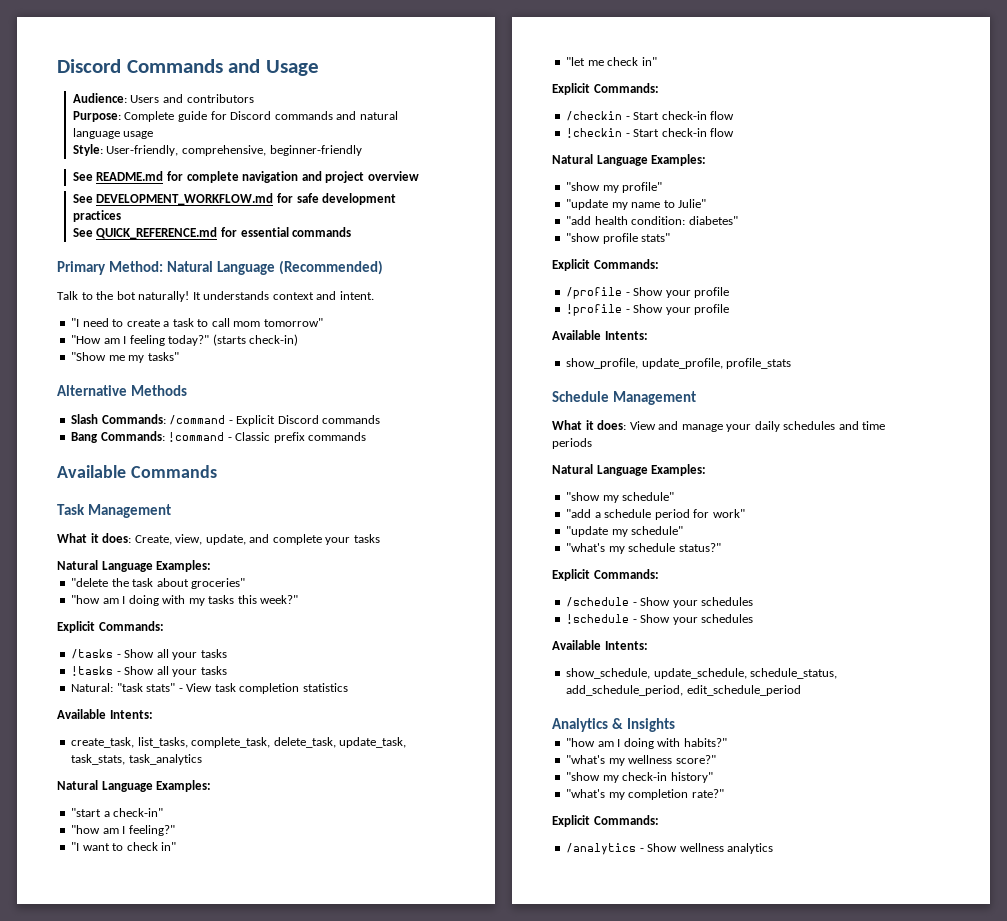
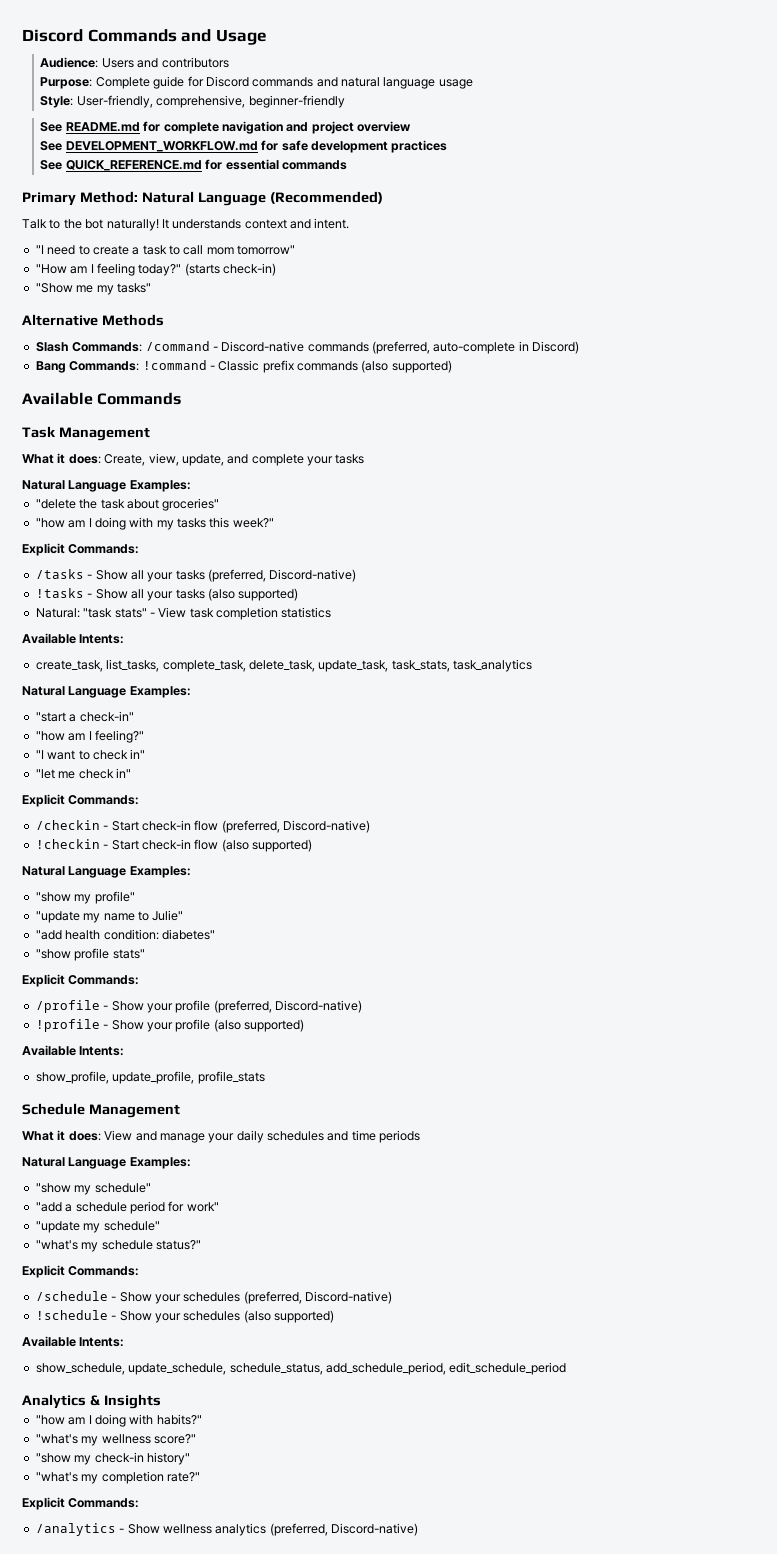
- Slash Commands: /command - Explicit Discord commands
+ Slash Commands: /command - Discord-native commands (preferred, auto-complete in Discord)
- Bang Commands: !command - Classic prefix commands
+ Bang Commands: !command - Classic prefix commands (also supported)
- /tasks - Show all your tasks
+ /tasks - Show all your tasks (preferred, Discord-native)
- !tasks - Show all your tasks
+ !tasks - Show all your tasks (also supported)
- /checkin - Start check-in flow
+ /checkin - Start check-in flow (preferred, Discord-native)
- !checkin - Start check-in flow
+ !checkin - Start check-in flow (also supported)
- /profile - Show your profile
+ /profile - Show your profile (preferred, Discord-native)
- !profile - Show your profile
+ !profile - Show your profile (also supported)
- /schedule - Show your schedules
+ /schedule - Show your schedules (preferred, Discord-native)
- !schedule - Show your schedules
+ !schedule - Show your schedules (also supported)
- /analytics - Show wellness analytics
+ /analytics - Show wellness analytics (preferred, Discord-native)

